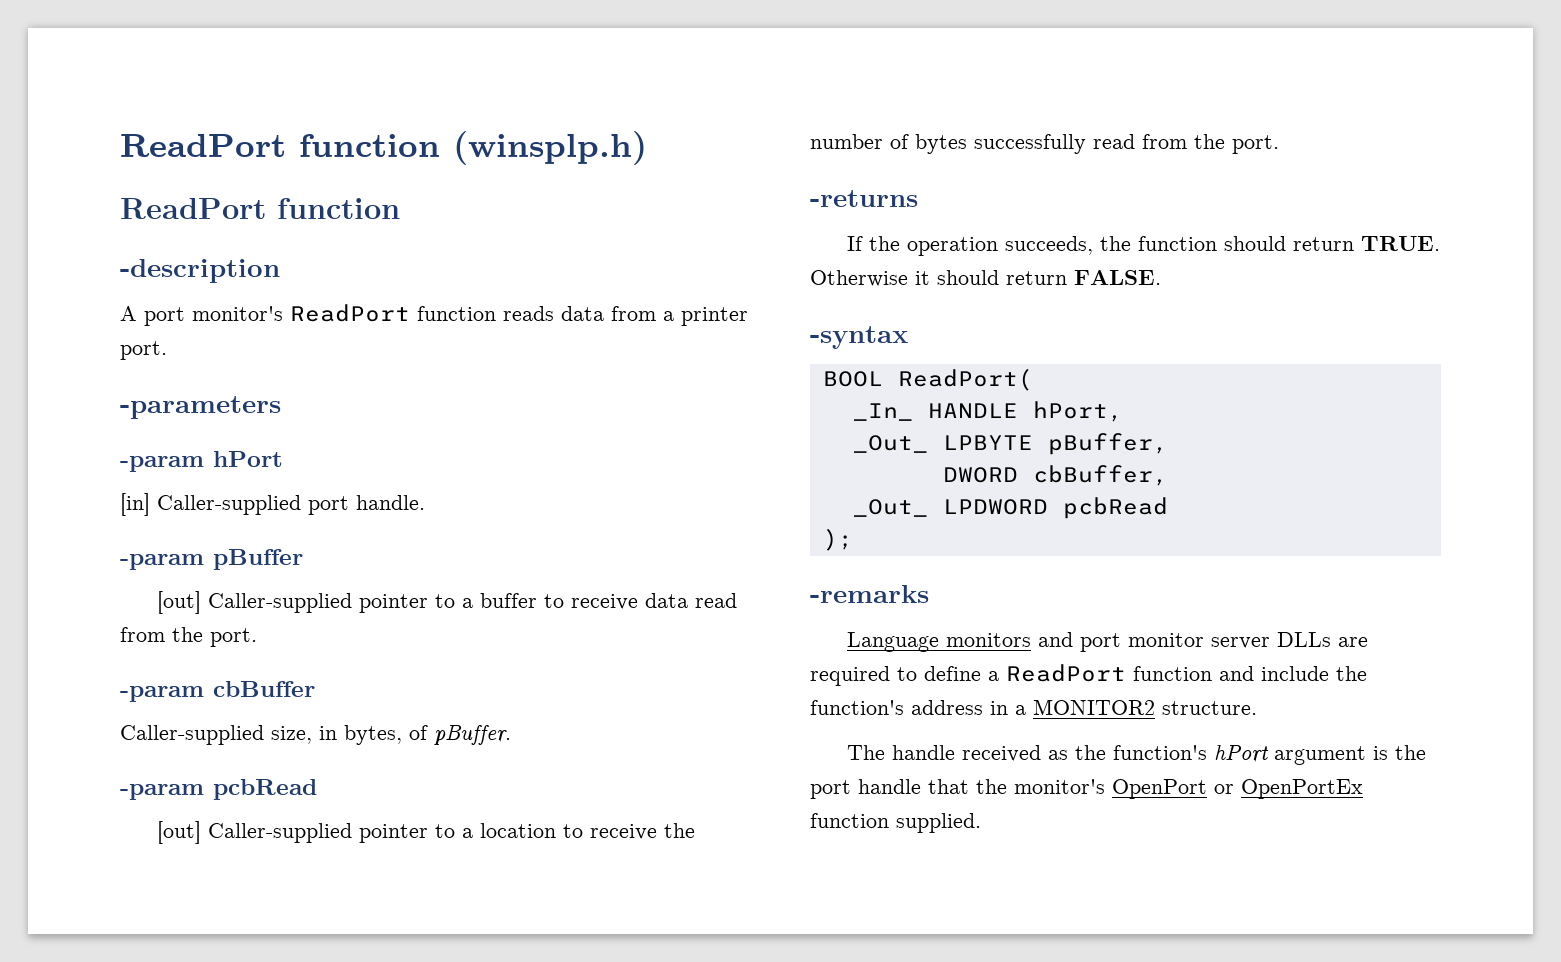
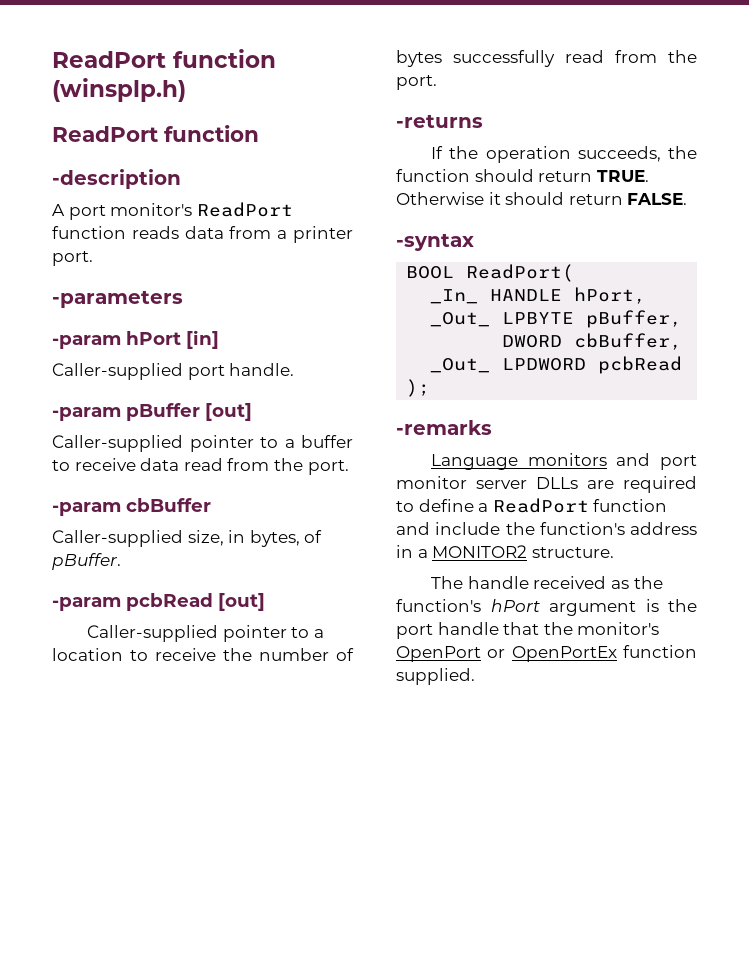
- -param hPort
- [in] Caller-supplied port handle.
+ -param hPort [in]
+ Caller-supplied port handle.
- -param pBuffer
- [out] Caller-supplied pointer to a buffer to receive data read from the port.
+ -param pBuffer [out]
+ Caller-supplied pointer to a buffer to receive data read from the port.
- -param pcbRead
- [out] Caller-supplied pointer to a location to receive the number of bytes successfully read from the port.
+ -param pcbRead [out]
+ Caller-supplied pointer to a location to receive the number of bytes successfully read from the port.

